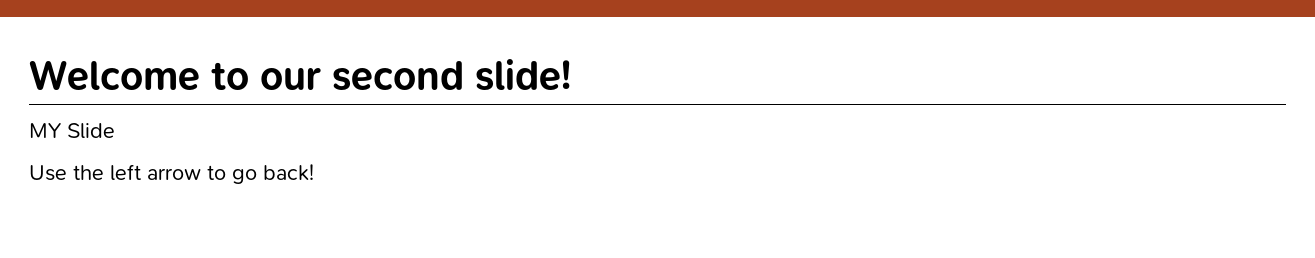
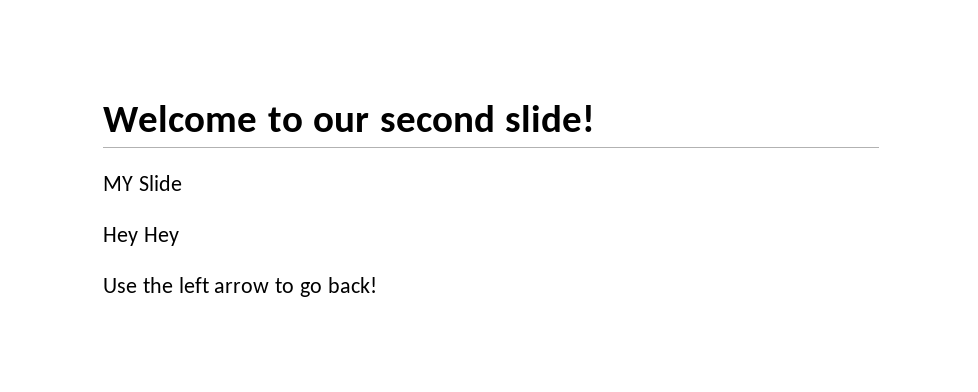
+ Hey Hey

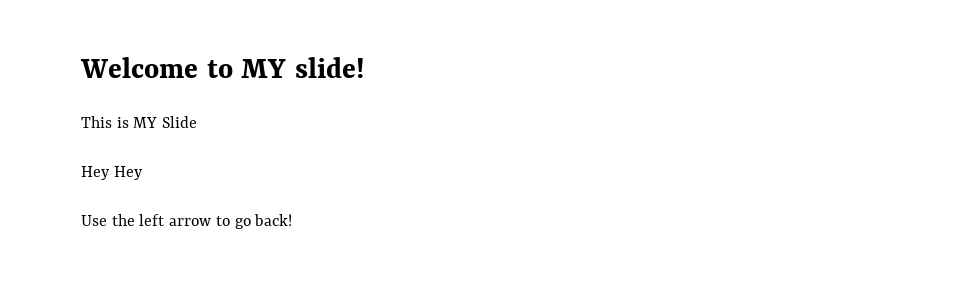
- Welcome to our second slide!
+ Welcome to MY slide!
- MY Slide
+ This is MY Slide

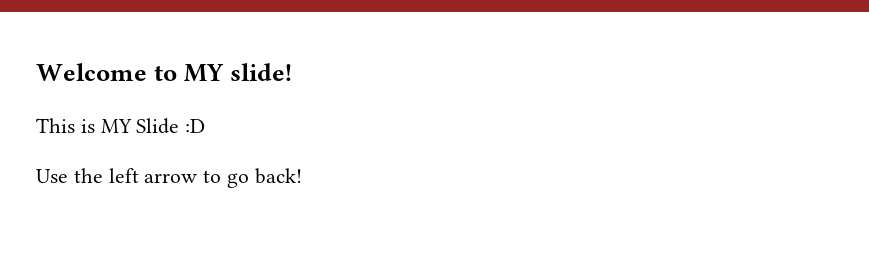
- This is MY Slide
- Hey Hey
+ This is MY Slide :D

